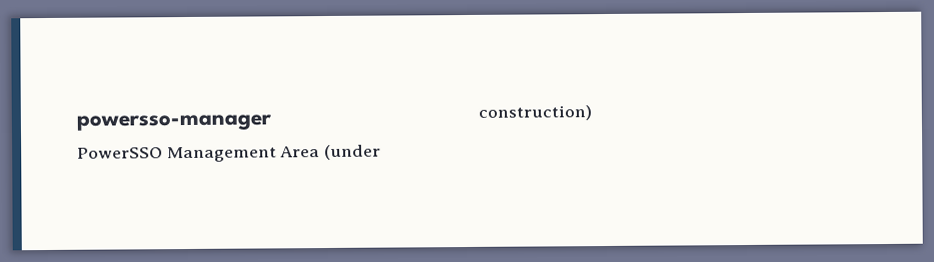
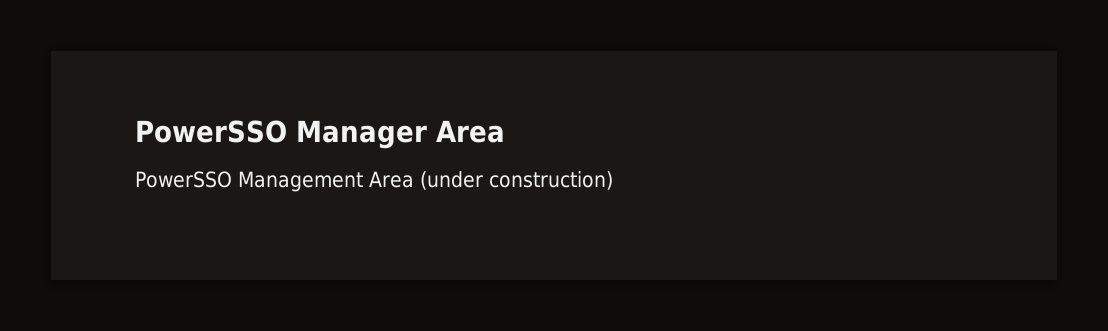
- powersso-manager
+ PowerSSO Manager Area

